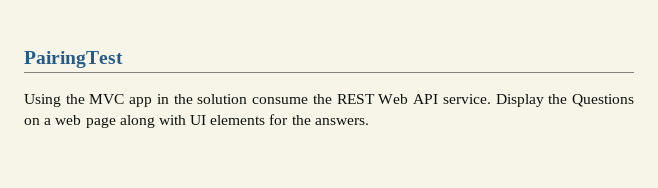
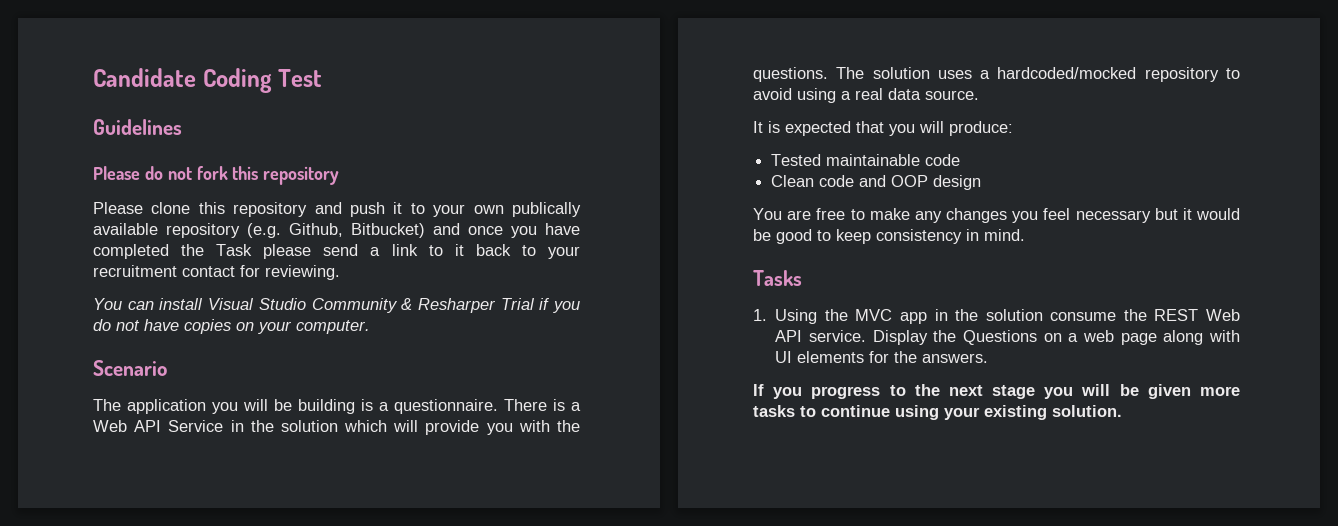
- PairingTest
- Using the MVC app in the solution consume the REST Web API service.
+ Candidate Coding Test
+ Guidelines
+ Please do not fork this repository
+ Please clone this repository and push it to your own publically available repository (e.g. Github, Bitbucket) and once you have completed the Task please send a link to it back to your recruitment contact for reviewing.
+ You can install Visual Studio Community & Resharper Trial if you do not have copies on your computer.
+ Scenario
+ The application you will be building is a questionnaire. There is a Web API Service in the solution which will provide you with the questions. The solution uses a hardcoded/mocked repository to avoid using a real data source.
+ It is expected that you will produce:
+ Tested maintainable code
+ Clean code and OOP design
+ You are free to make any changes you feel necessary but it would be good to keep consistency in mind.
+ Tasks
+ 1. Using the MVC app in the solution consume the REST Web API service.
+ If you progress to the next stage you will be given more tasks to continue using your existing solution.

